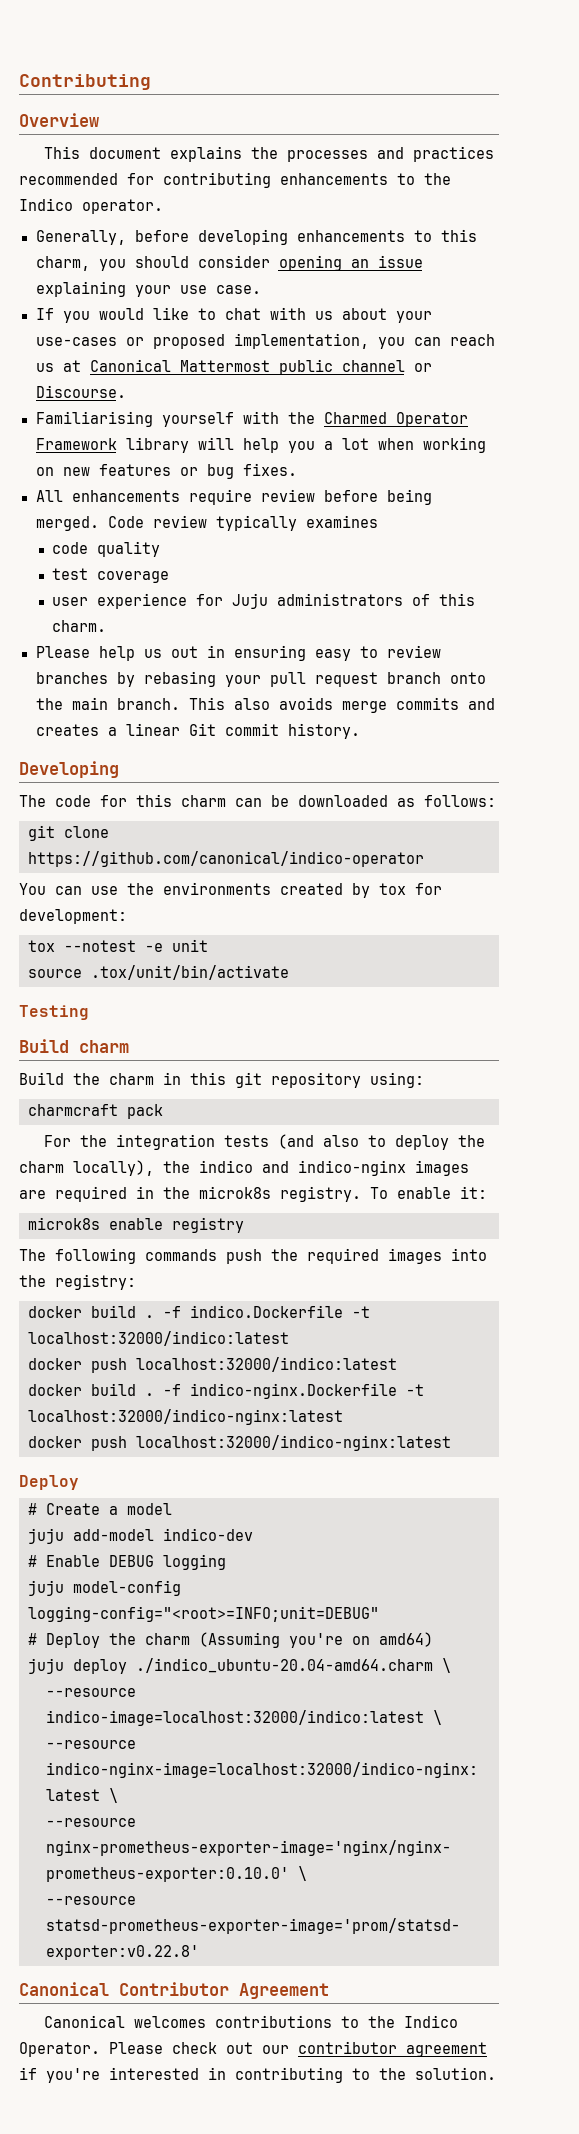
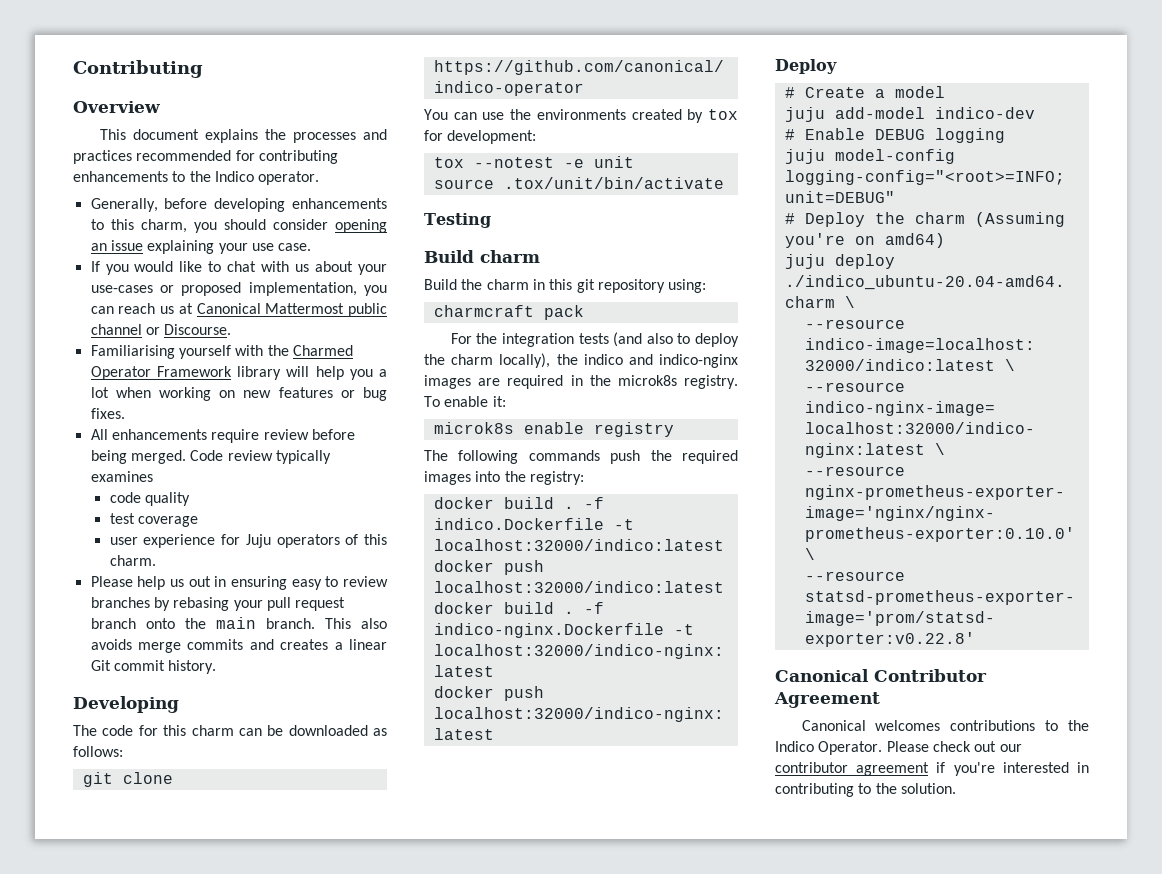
- user experience for Juju administrators of this charm.
+ user experience for Juju operators of this charm.

